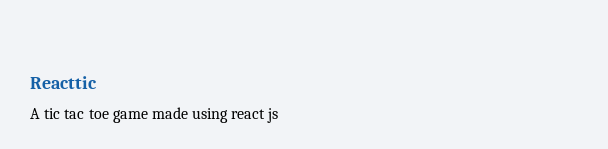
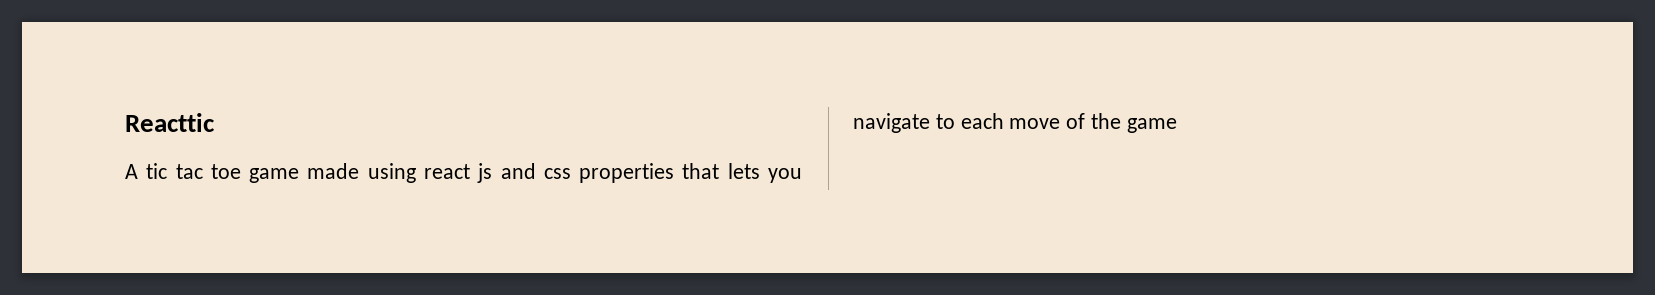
- A tic tac toe game made using react js
+ A tic tac toe game made using react js and css properties that lets you navigate to each move of the game

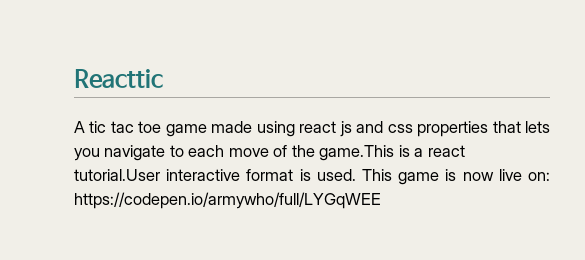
- A tic tac toe game made using react js and css properties that lets you navigate to each move of the game
+ A tic tac toe game made using react js and css properties that lets you navigate to each move of the game.This is a react tutorial.User interactive format is used. This game is now live on: https://codepen.io/armywho/full/LYGqWEE

